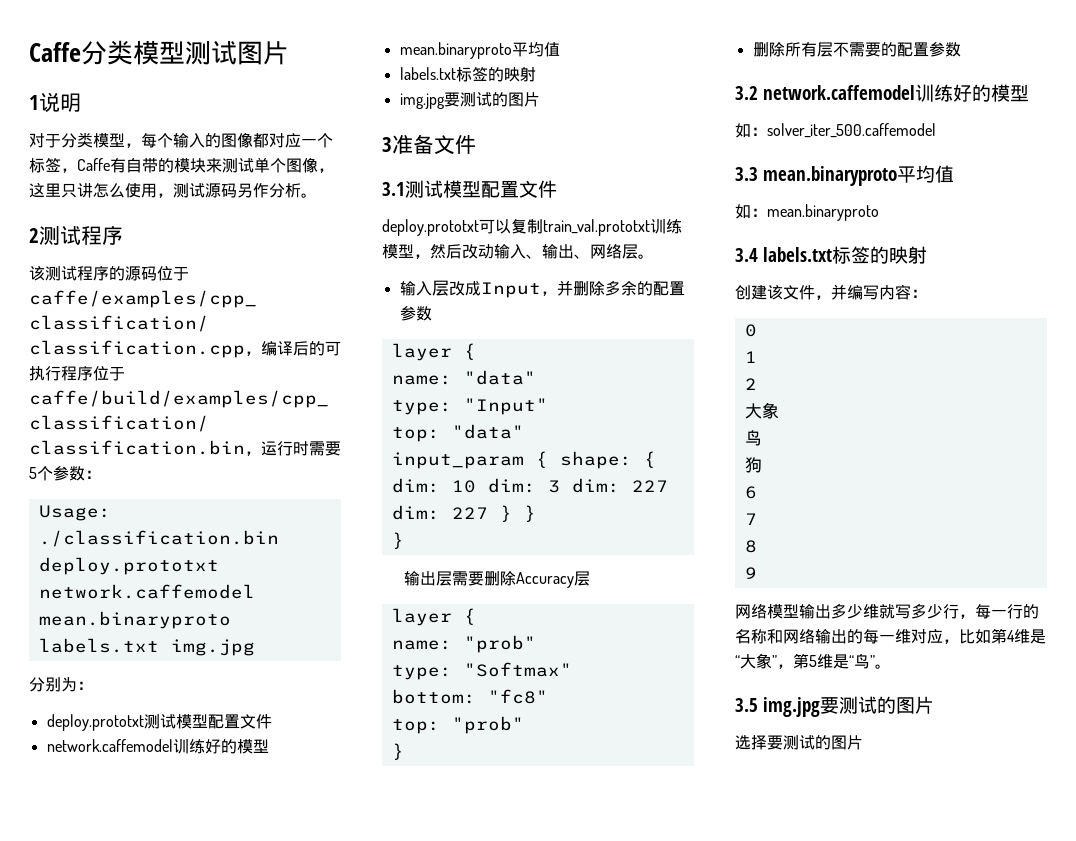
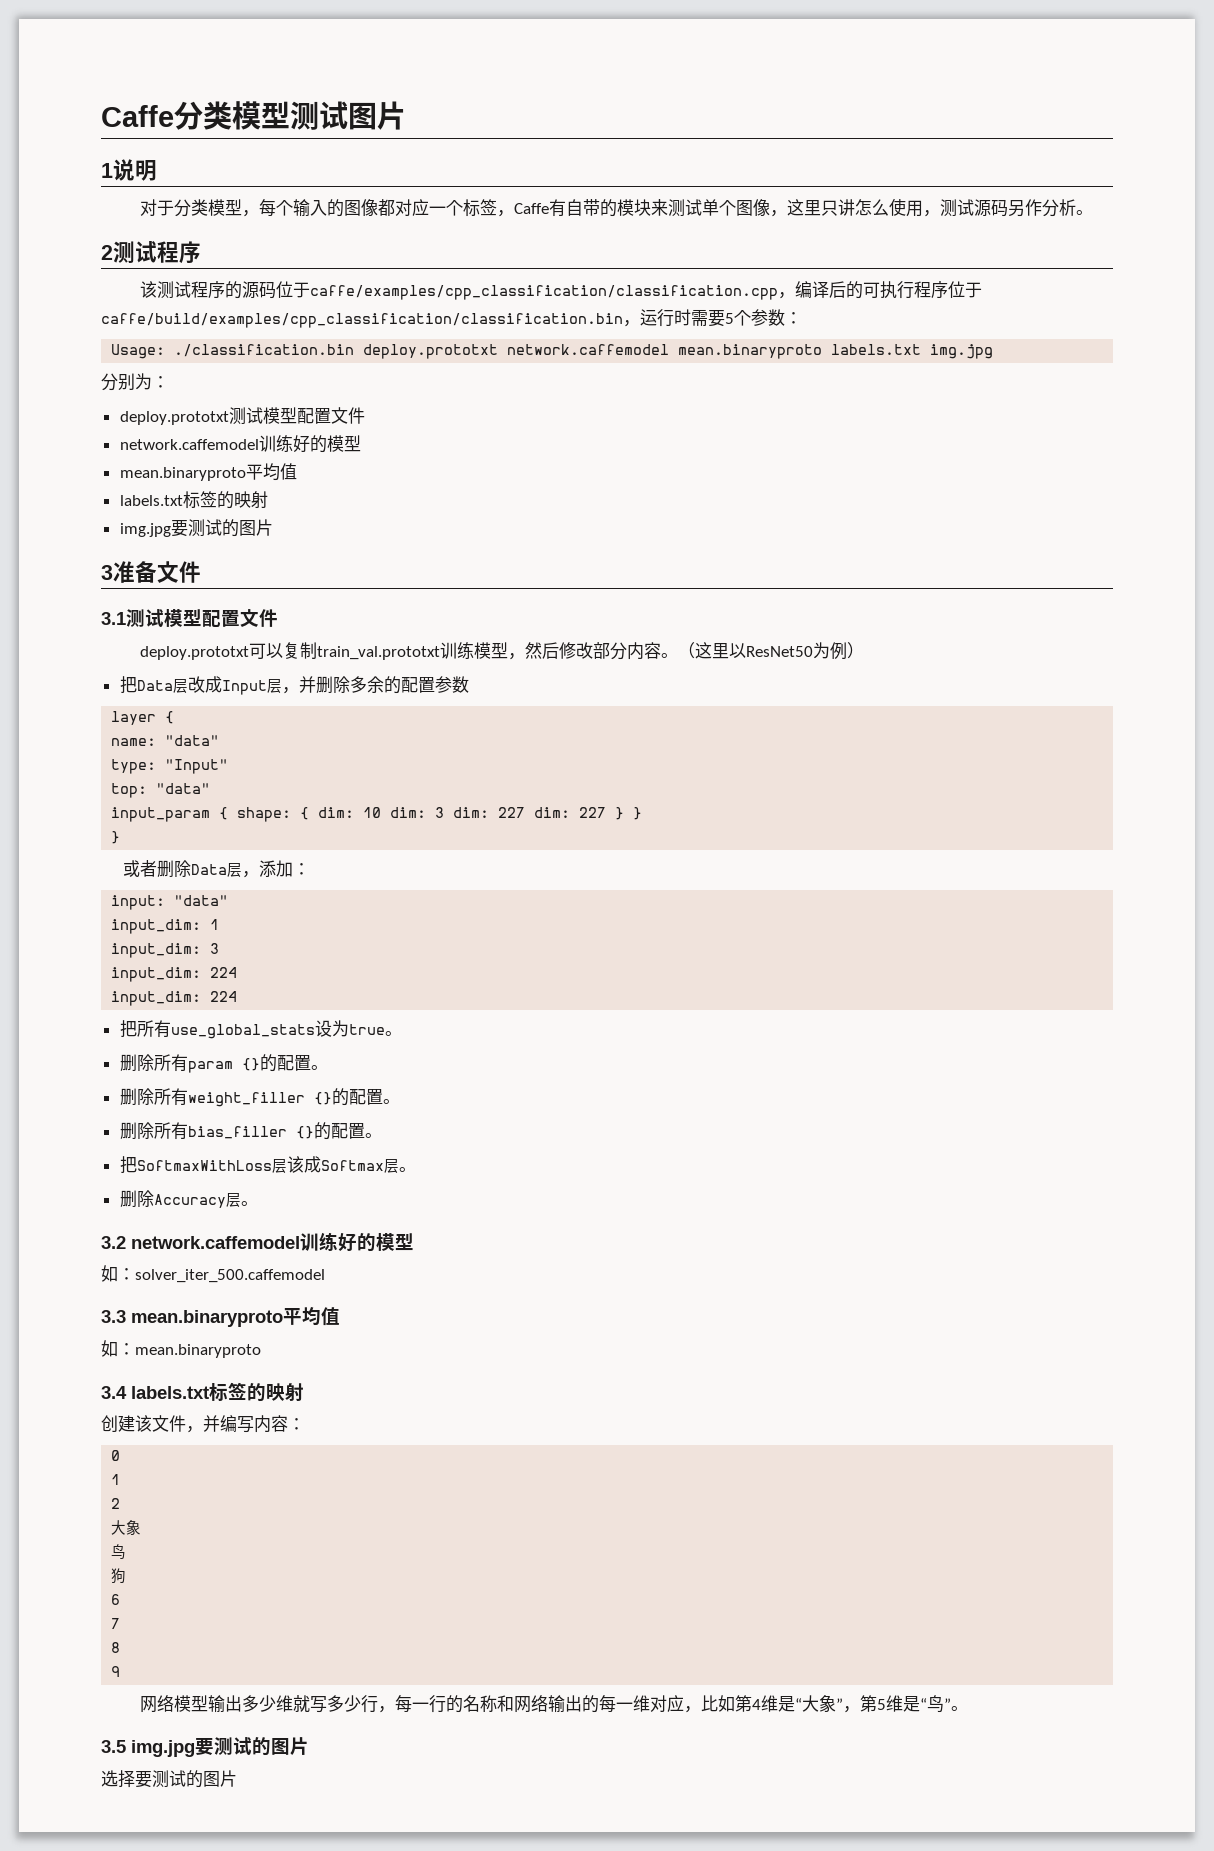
- deploy.prototxt可以复制train_val.prototxt训练模型，然后改动输入、输出、网络层。
- 输入层改成Input，并删除多余的配置参数
+ deploy.prototxt可以复制train_val.prototxt训练模型，然后修改部分内容。（这里以ResNet50为例）
+ 把Data层改成Input层，并删除多余的配置参数
- 输出层需要删除Accuracy层
- layer {
- name: "prob"
- type: "Softmax"
- bottom: "fc8"
- top: "prob"
- }
- 删除所有层不需要的配置参数
+ 或者删除Data层，添加：
+ input: "data"
+ input_dim: 1
+ input_dim: 3
+ input_dim: 224
+ input_dim: 224
+ 把所有use_global_stats设为true。
+ 删除所有param {}的配置。
+ 删除所有weight_filler {}的配置。
+ 删除所有bias_filler {}的配置。
+ 把SoftmaxWithLoss层该成Softmax层。
+ 删除Accuracy层。

